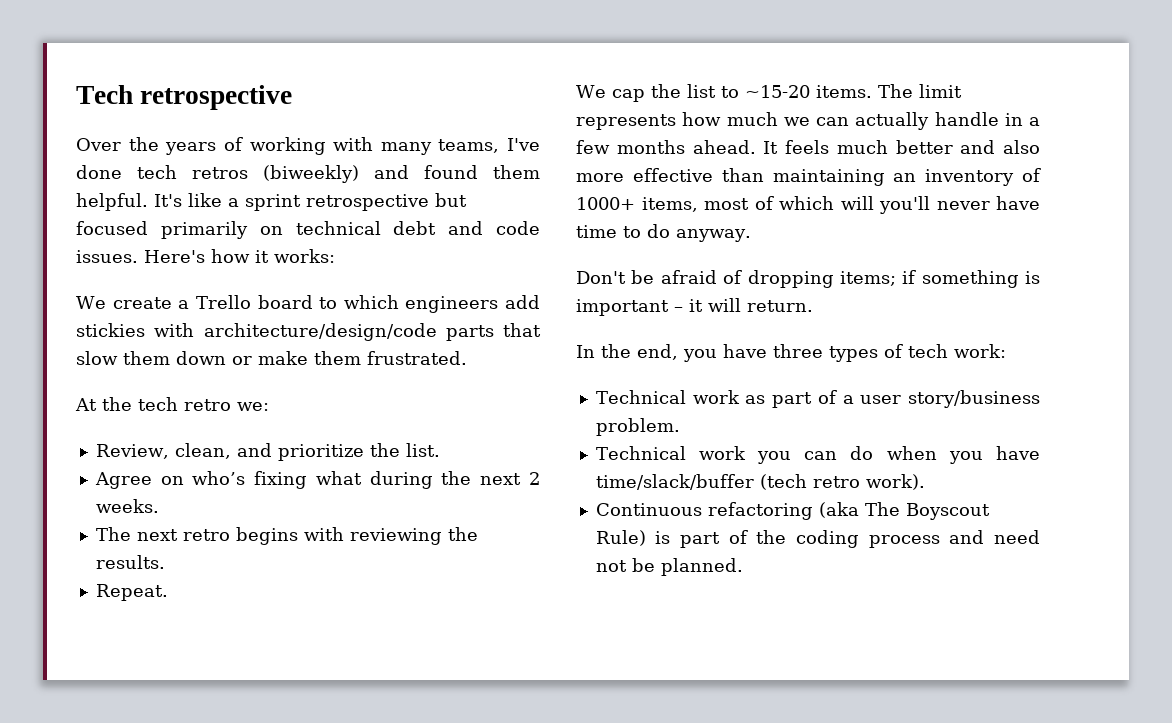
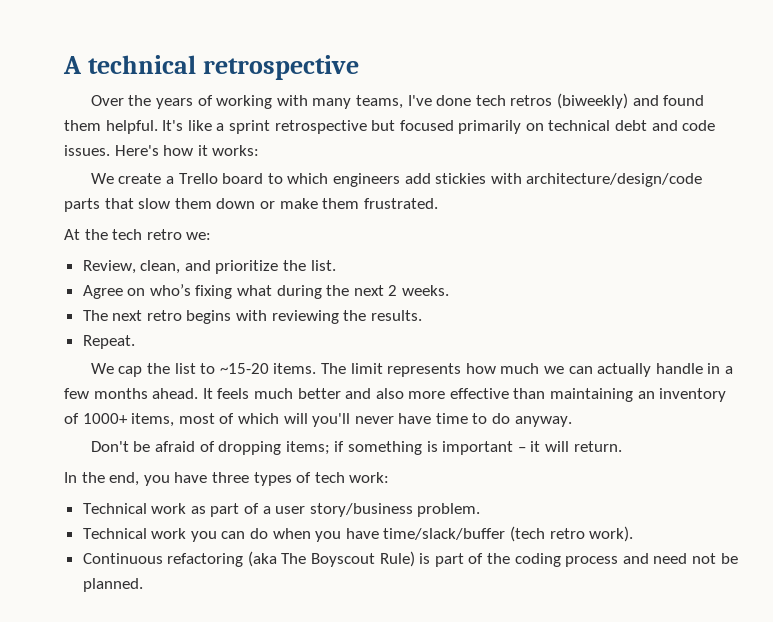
- Tech retrospective
+ A technical retrospective

